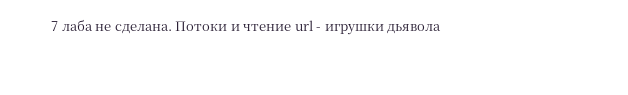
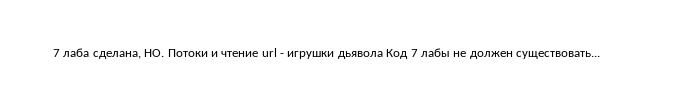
- 7 лаба не сделана. Потоки и чтение url - игрушки дьявола
+ 7 лаба сделана, НО. Потоки и чтение url - игрушки дьявола Код 7 лабы не должен существовать...

